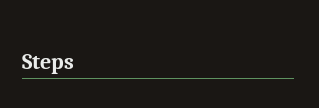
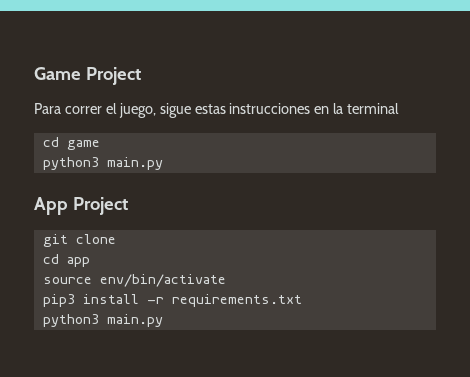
- Steps
+ Game Project
+ Para correr el juego, sigue estas instrucciones en la terminal
+ cd game
+ python3 main.py
+ App Project
+ git clone
+ cd app
+ source env/bin/activate
+ pip3 install -r requirements.txt
+ python3 main.py

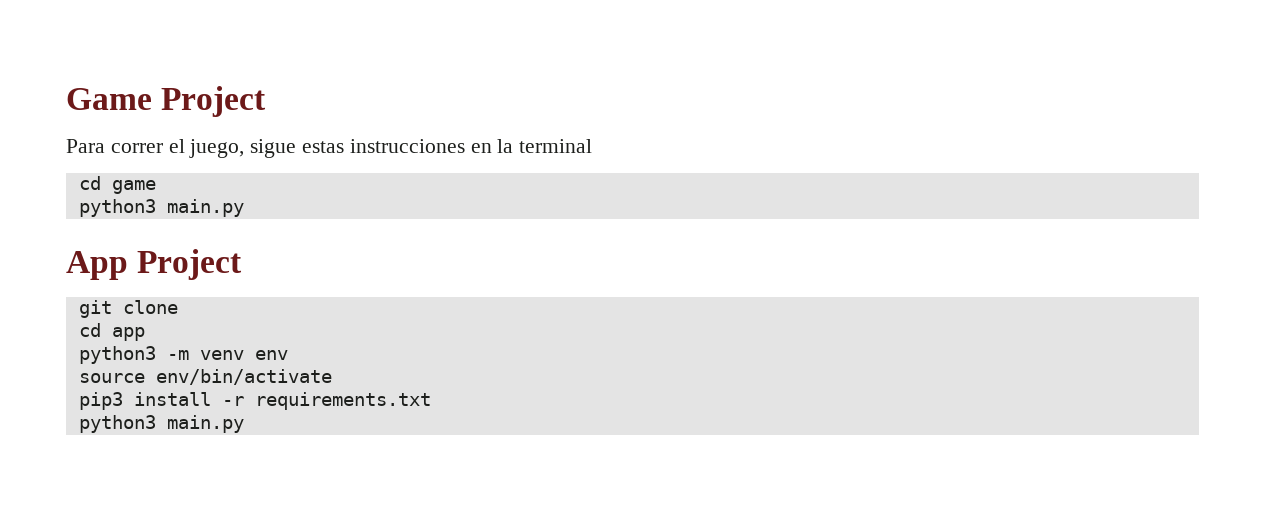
+ python3 -m venv env

